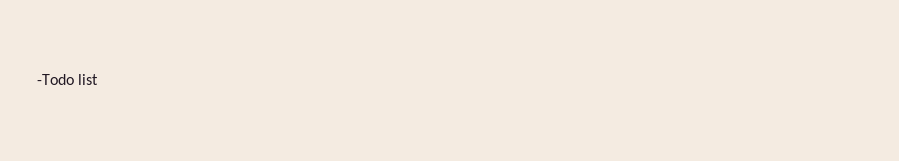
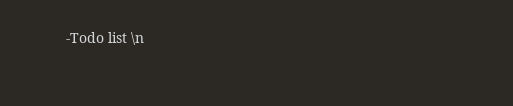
- -Todo list
+ -Todo list \n

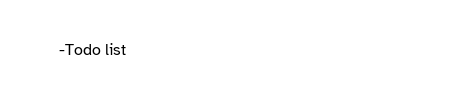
- -Todo list \n
+ -Todo list

